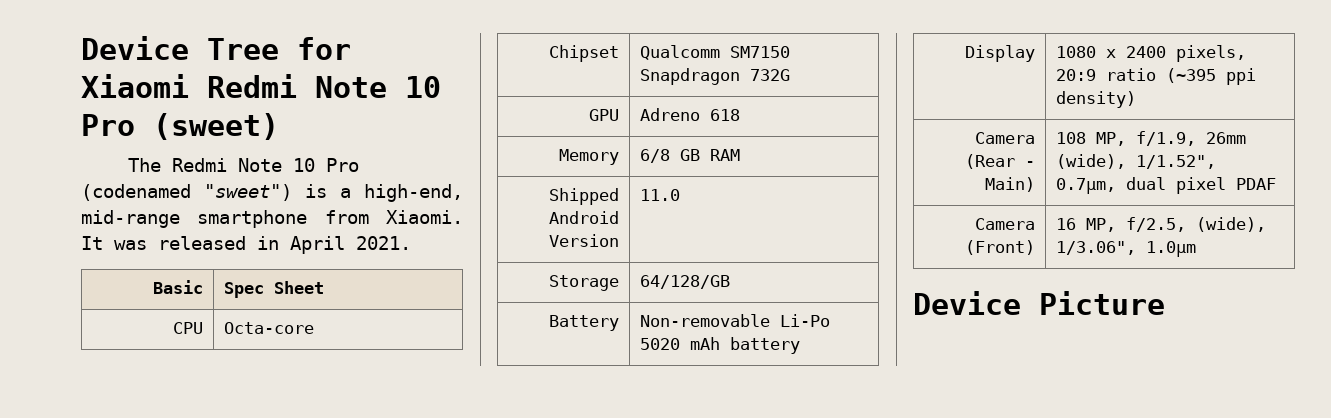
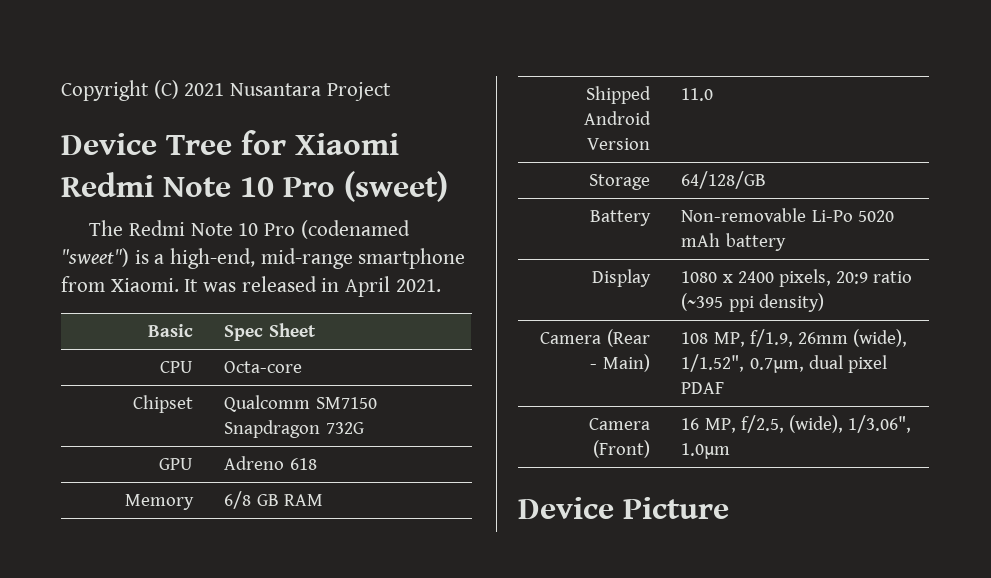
+ Copyright (C) 2021 Nusantara Project

